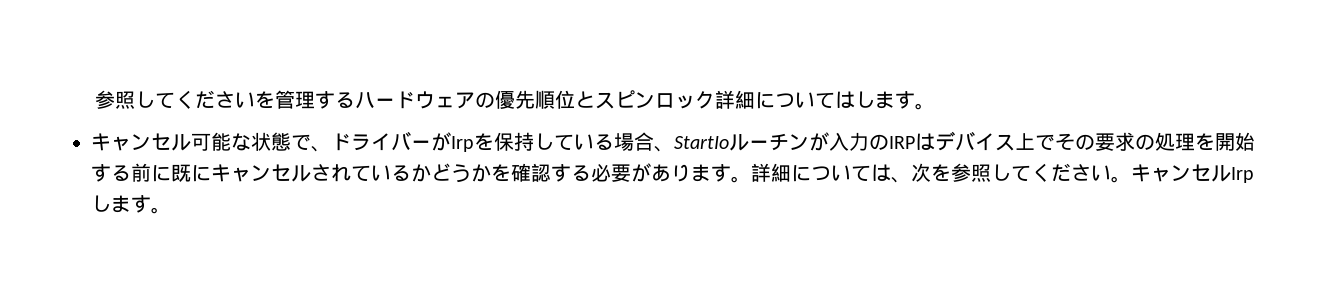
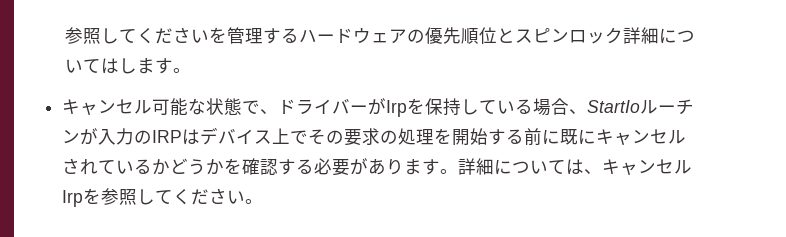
- 詳細については、次を参照してください。キャンセルIrpします。
+ 詳細については、キャンセルIrpを参照してください。

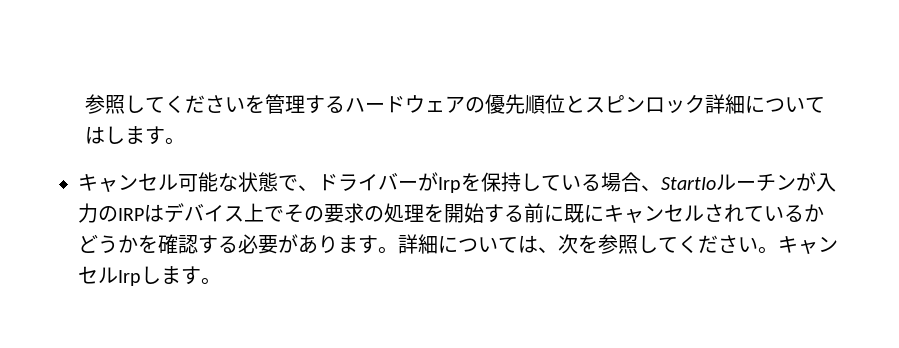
- 詳細については、キャンセルIrpを参照してください。
+ 詳細については、次を参照してください。
+ キャンセルIrpします。

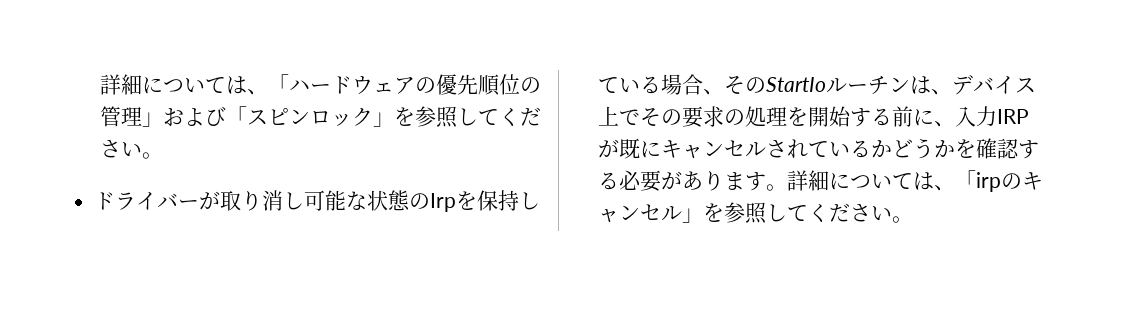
- 参照してくださいを管理するハードウェアの優先順位とスピンロック詳細についてはします。
- キャンセル可能な状態で、ドライバーがIrpを保持している場合、StartIoルーチンが入力のIRPはデバイス上でその要求の処理を開始する前に既にキャンセルされているかどうかを確認する必要があります。
+ 詳細については、「ハードウェアの優先順位の管理」および「スピンロック」を参照してください。
+ ドライバーが取り消し可能な状態のIrpを保持している場合、そのStartIoルーチンは、デバイス上でその要求の処理を開始する前に、入力IRPが既にキャンセルされているかどうかを確認する必要があります。
- 詳細については、次を参照してください。キャンセルIrpします。
+ 詳細については、「irpのキャンセル」を参照してください。

